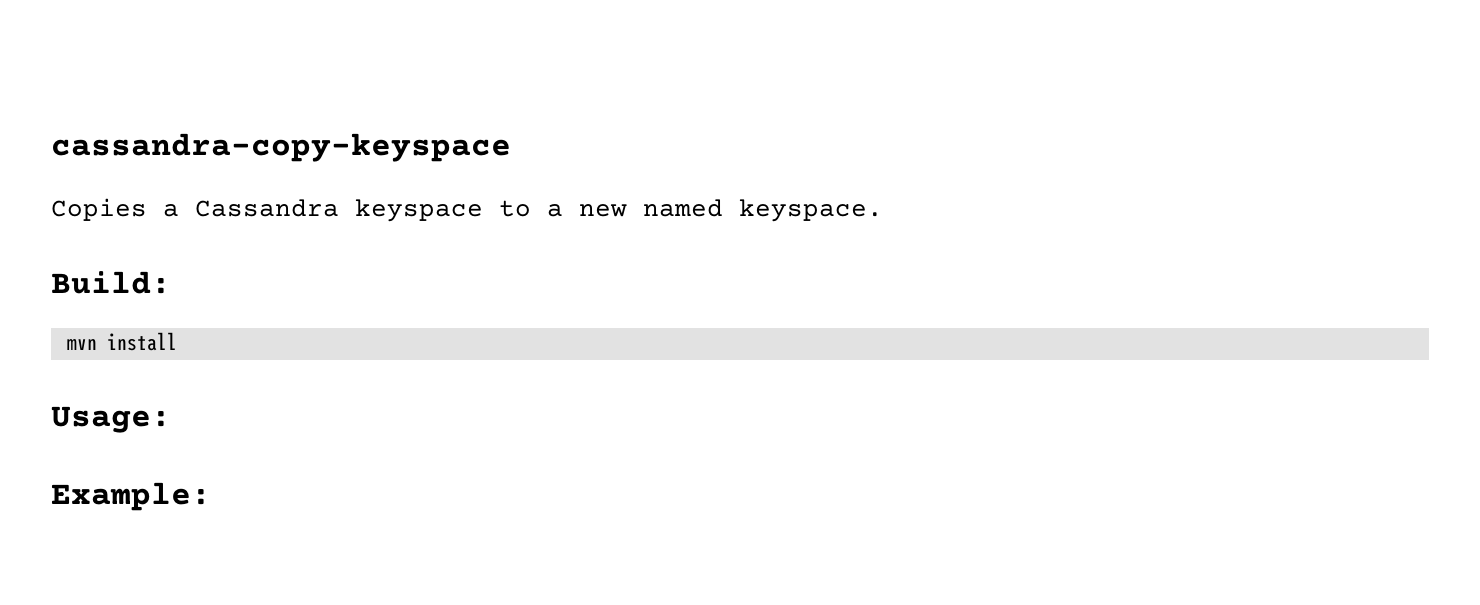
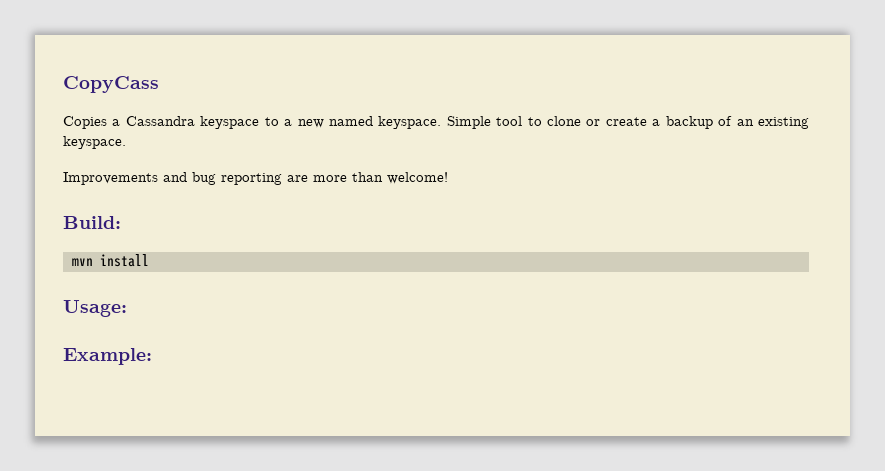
- cassandra-copy-keyspace
+ CopyCass
+ Simple tool to clone or create a backup of an existing keyspace.
+ Improvements and bug reporting are more than welcome!

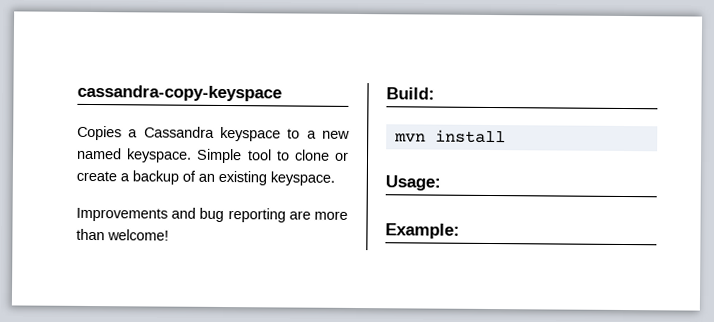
- CopyCass
+ cassandra-copy-keyspace

